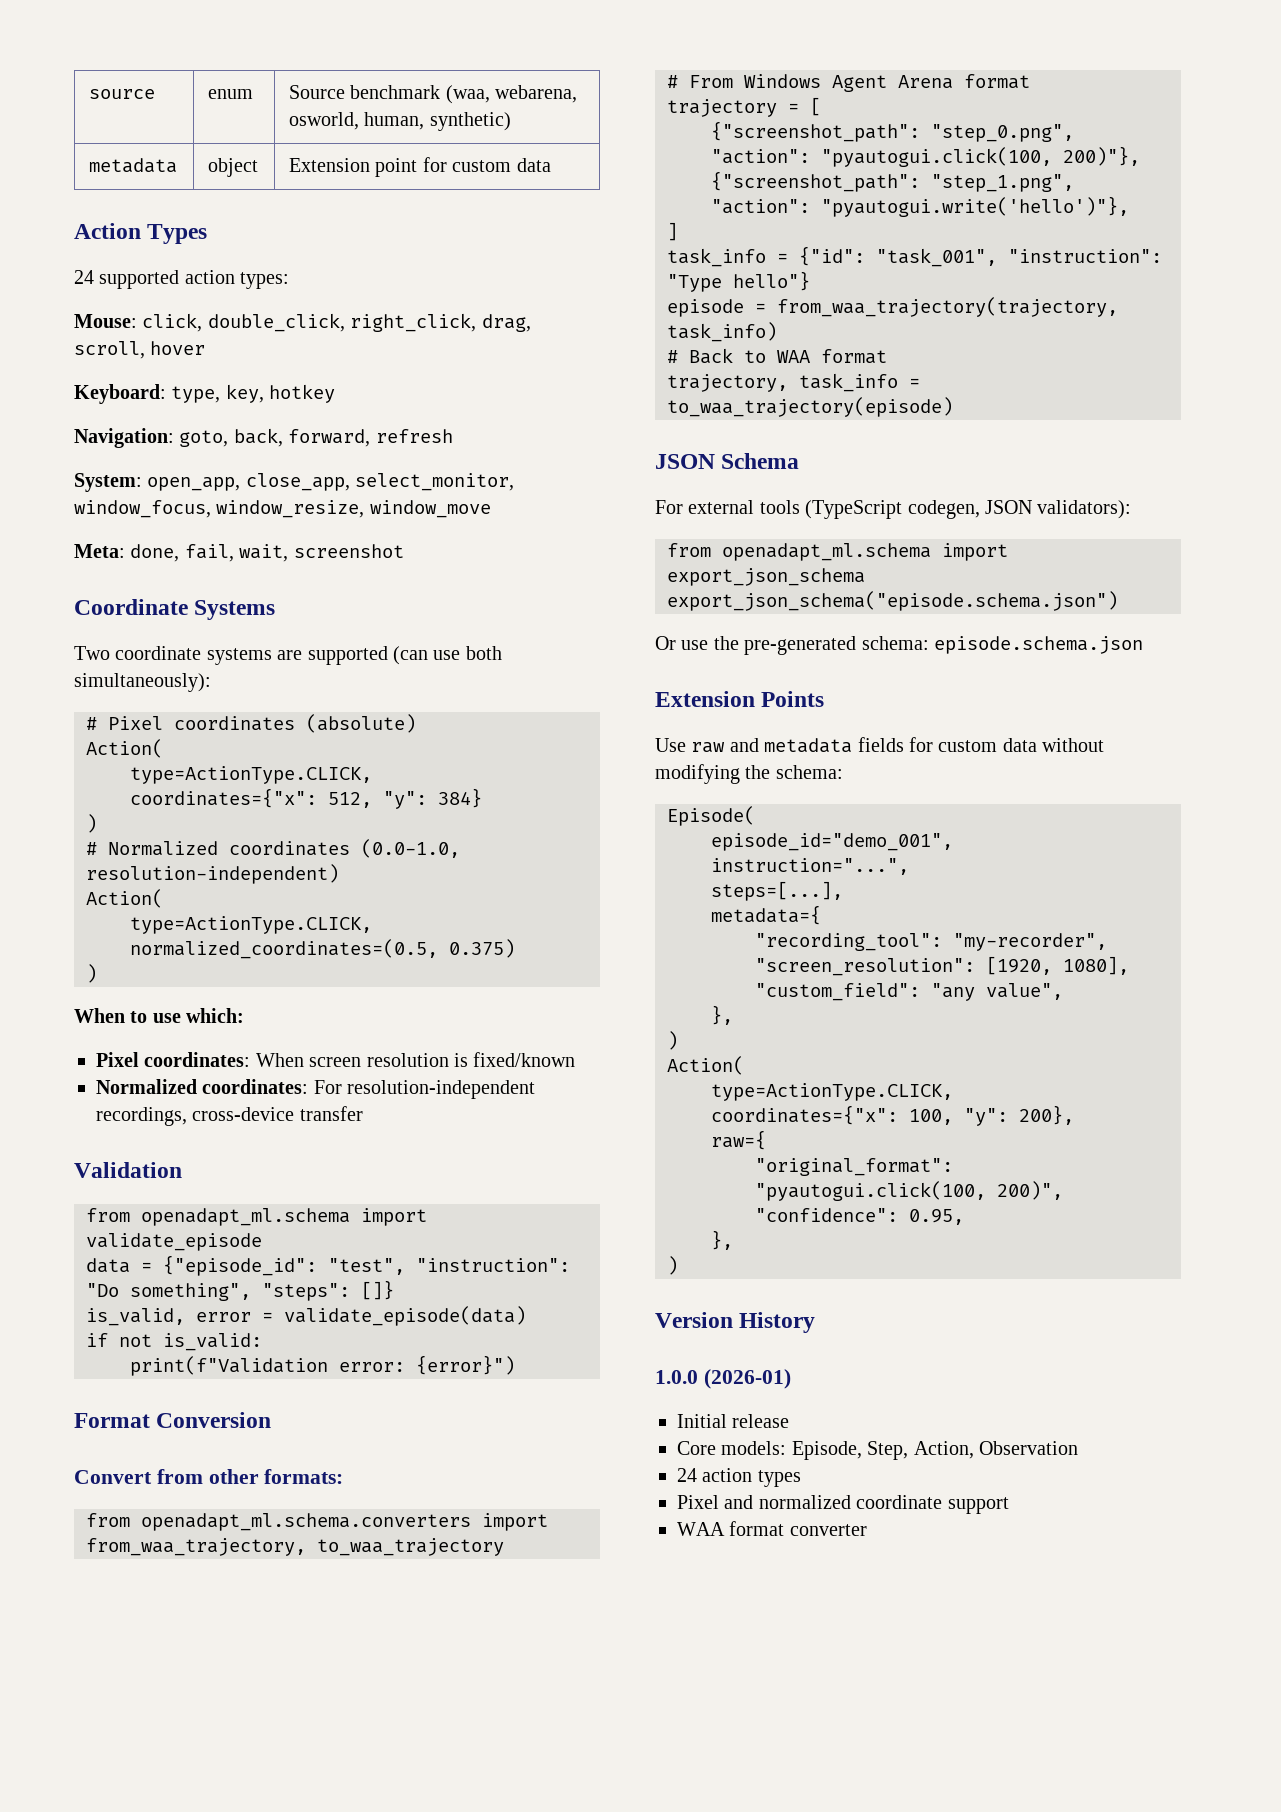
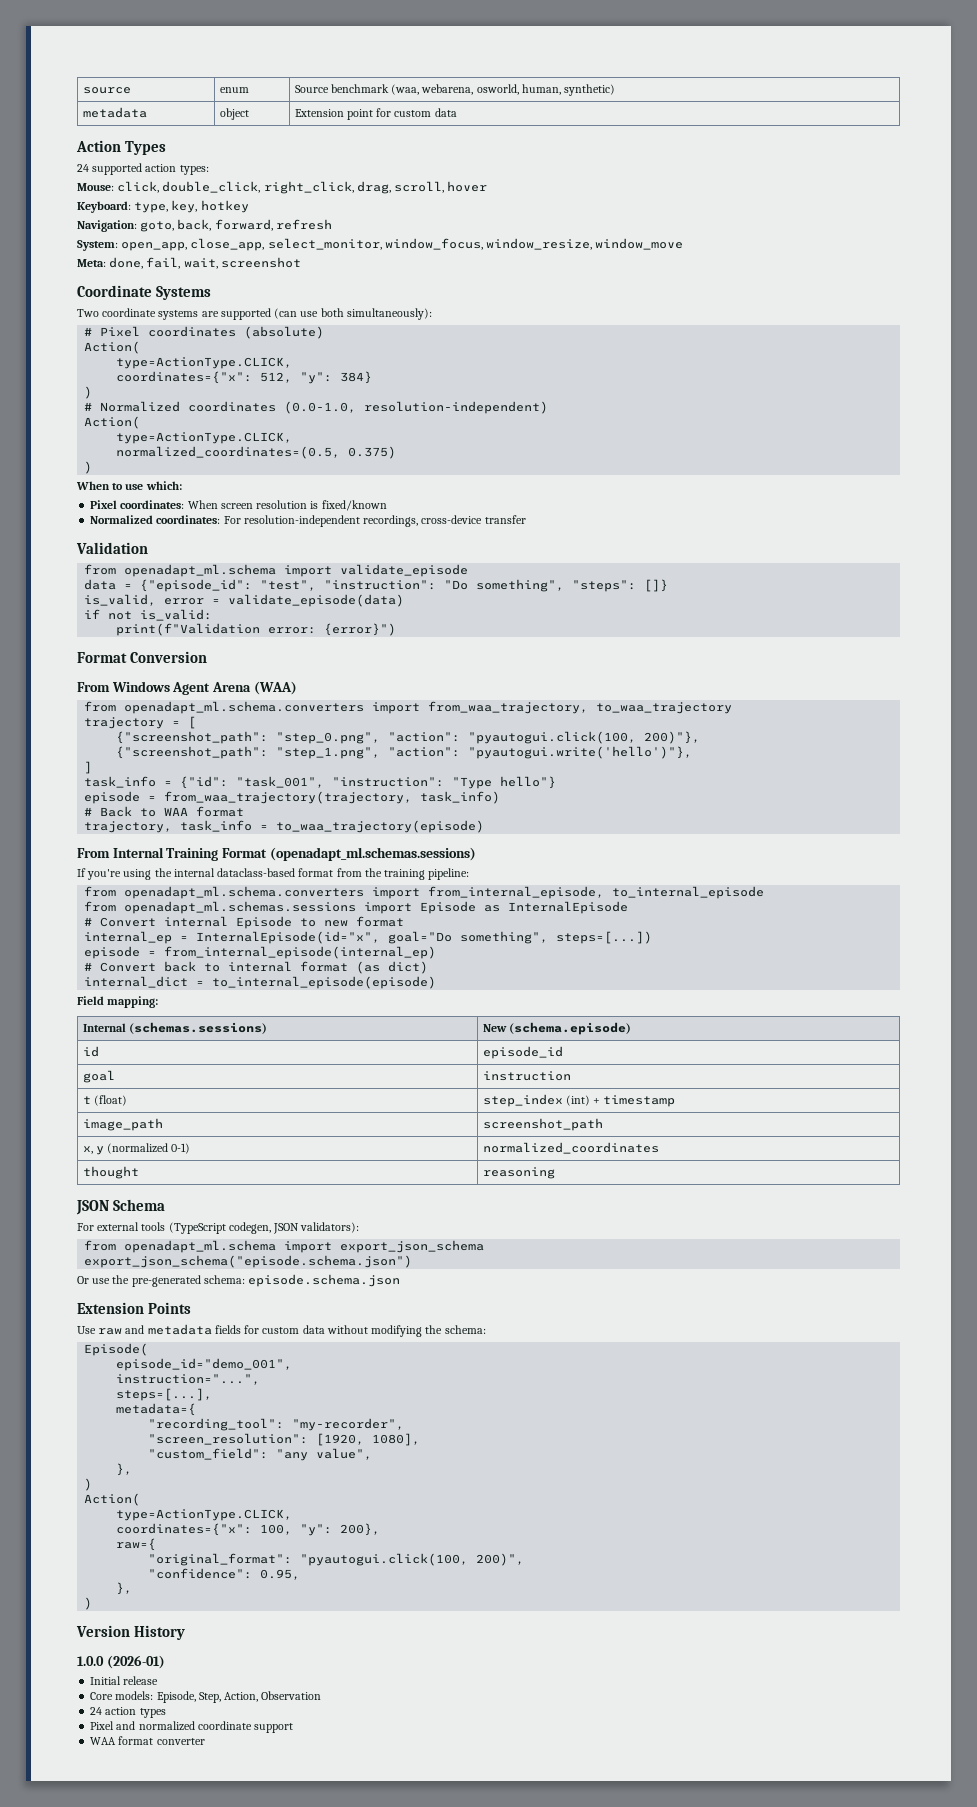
- Convert from other formats:
+ From Windows Agent Arena (WAA)
- # From Windows Agent Arena format
+ From Internal Training Format (openadapt_ml.schemas.sessions)
+ If you're using the internal dataclass-based format from the training pipeline:
+ from openadapt_ml.schema.converters import from_internal_episode, to_internal_episode
+ from openadapt_ml.schemas.sessions import Episode as InternalEpisode
+ # Convert internal Episode to new format
+ internal_ep = InternalEpisode(id="x", goal="Do something", steps=[...])
+ episode = from_internal_episode(internal_ep)
+ # Convert back to internal format (as dict)
+ internal_dict = to_internal_episode(episode)
+ Field mapping:
+ Internal (schemas.sessions) | New (schema.episode)
+ id | episode_id
+ goal | instruction
+ t (float) | step_index (int) + timestamp
+ image_path | screenshot_path
+ x, y (normalized 0-1) | normalized_coordinates
+ thought | reasoning

